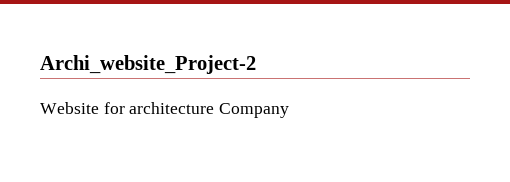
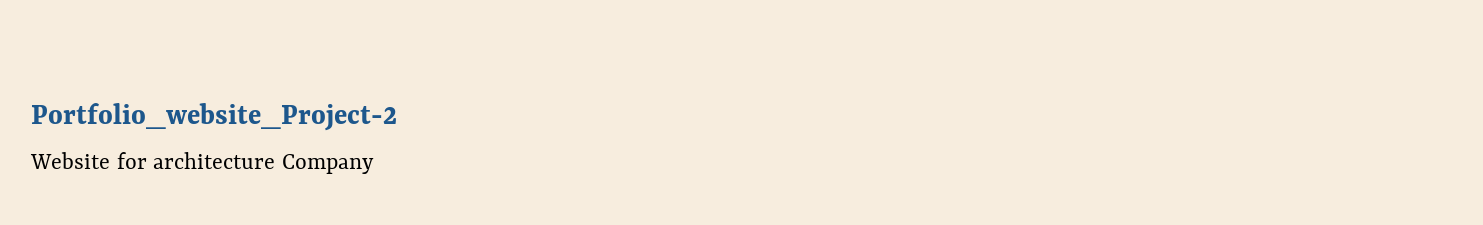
- Archi_website_Project-2
+ Portfolio_website_Project-2

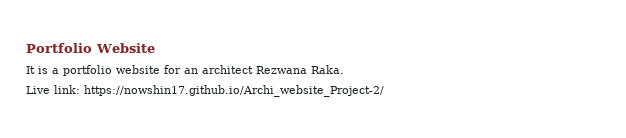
- Portfolio_website_Project-2
- Website for architecture Company
+ Portfolio Website
+ It is a portfolio website for an architect Rezwana Raka.
+ Live link: https://nowshin17.github.io/Archi_website_Project-2/

